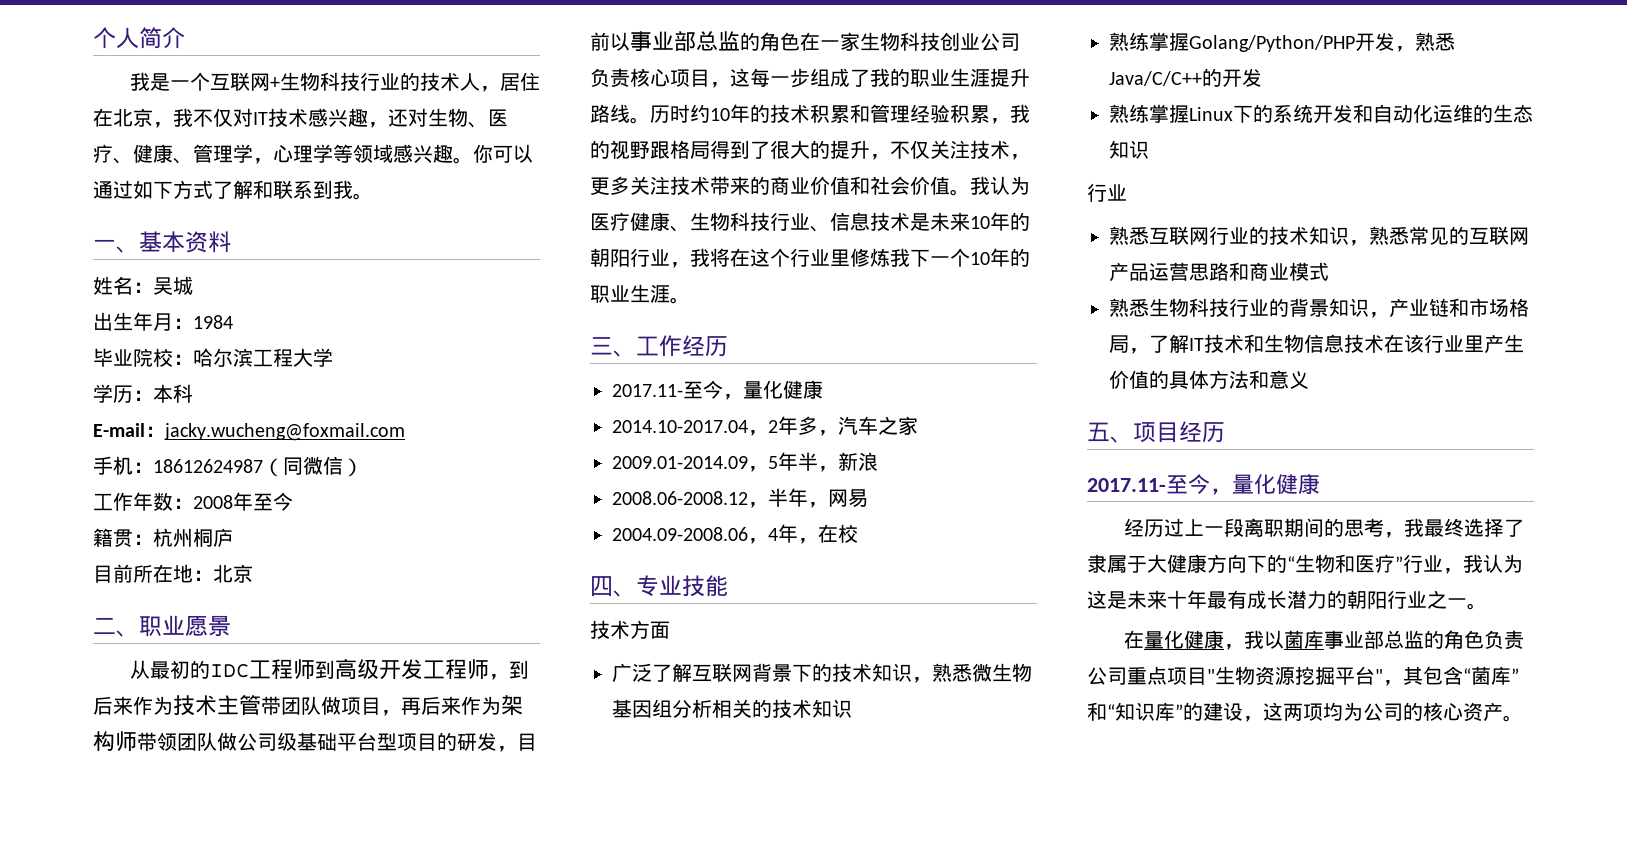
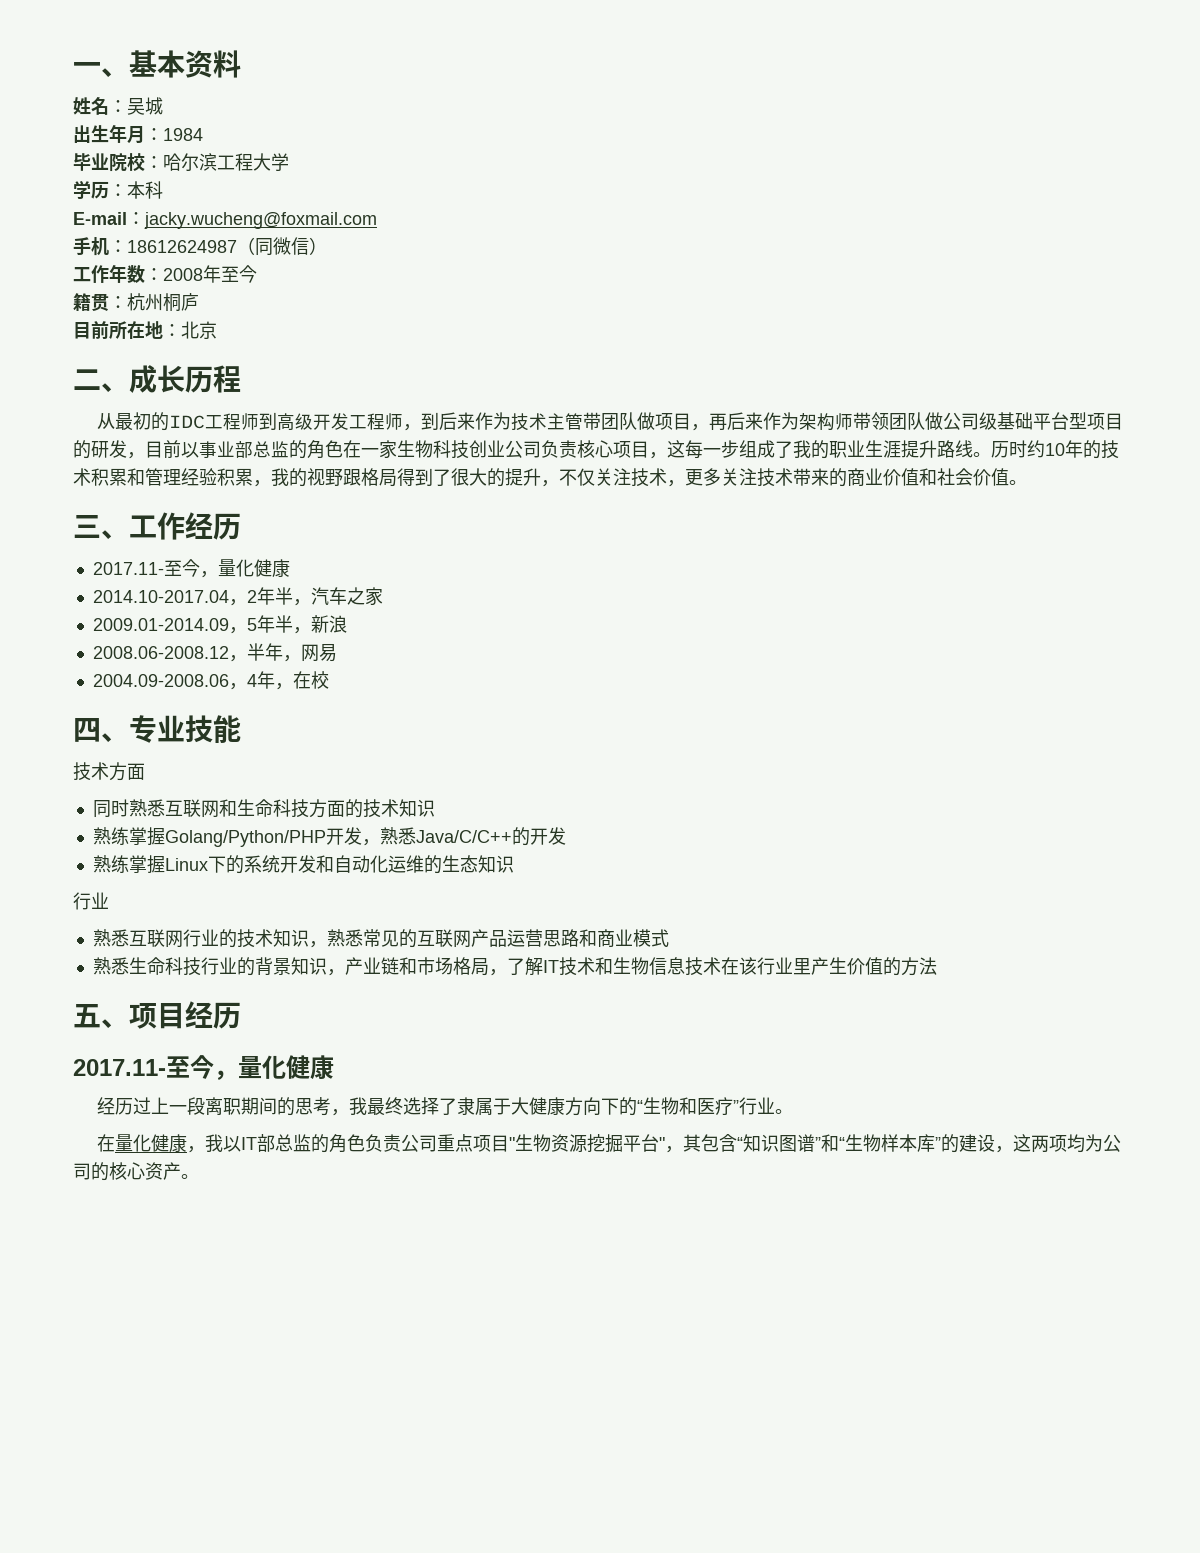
- 个人简介
- 我是一个互联网+生物科技行业的技术人，居住在北京，我不仅对IT技术感兴趣，还对生物、医疗、健康、管理学，心理学等领域感兴趣。你可以通过如下方式了解和联系到我。
- 二、职业愿景
+ 二、成长历程
- 我认为医疗健康、生物科技行业、信息技术是未来10年的朝阳行业，我将在这个行业里修炼我下一个10年的职业生涯。
- 2014.10-2017.04，2年多，汽车之家
+ 2014.10-2017.04，2年半，汽车之家
- 广泛了解互联网背景下的技术知识，熟悉微生物基因组分析相关的技术知识
+ 同时熟悉互联网和生命科技方面的技术知识
- 熟悉生物科技行业的背景知识，产业链和市场格局，了解IT技术和生物信息技术在该行业里产生价值的具体方法和意义
+ 熟悉生命科技行业的背景知识，产业链和市场格局，了解IT技术和生物信息技术在该行业里产生价值的方法
- 经历过上一段离职期间的思考，我最终选择了隶属于大健康方向下的“生物和医疗”行业，我认为这是未来十年最有成长潜力的朝阳行业之一。
+ 经历过上一段离职期间的思考，我最终选择了隶属于大健康方向下的“生物和医疗”行业。
- 在量化健康，我以菌库事业部总监的角色负责公司重点项目"生物资源挖掘平台"，其包含“菌库”和“知识库”的建设，这两项均为公司的核心资产。
+ 在量化健康，我以IT部总监的角色负责公司重点项目"生物资源挖掘平台"，其包含“知识图谱”和“生物样本库”的建设，这两项均为公司的核心资产。

